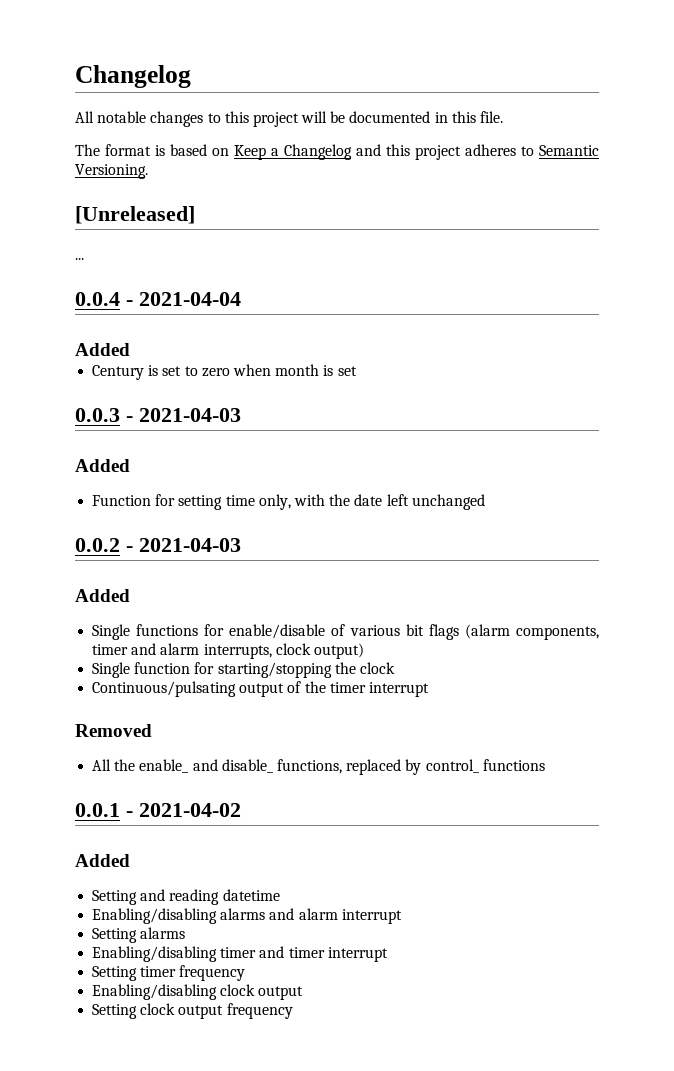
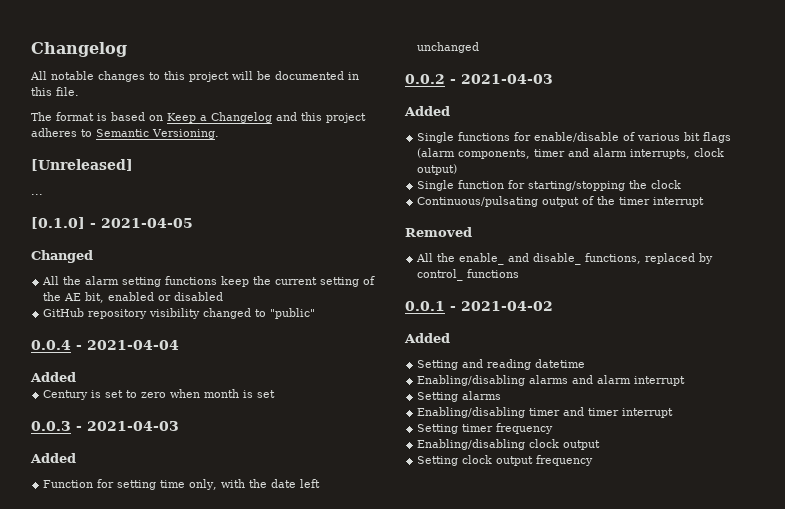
+ [0.1.0] - 2021-04-05
+ Changed
+ All the alarm setting functions keep the current setting of the AE bit, enabled or disabled
+ GitHub repository visibility changed to "public"

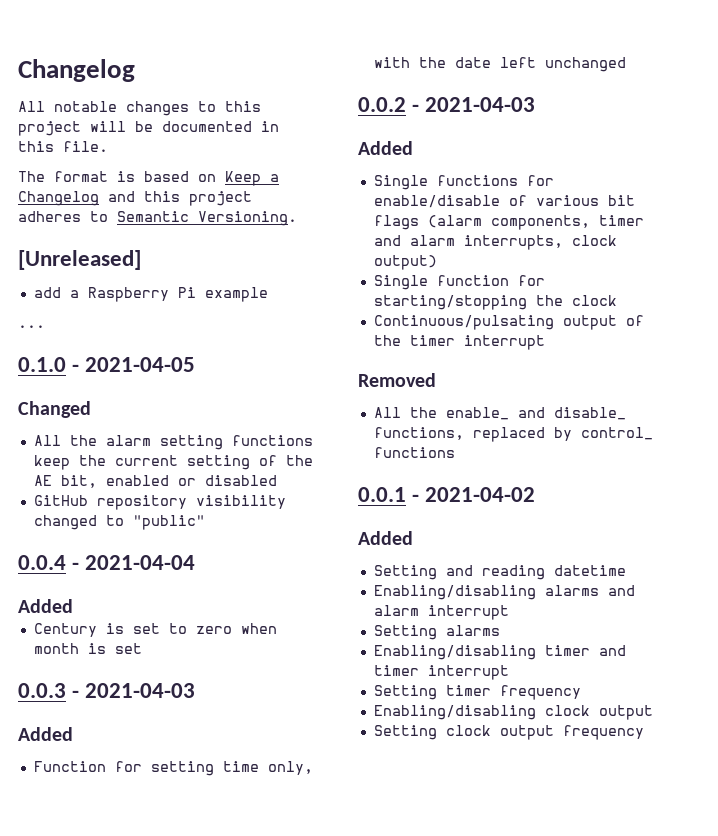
+ add a Raspberry Pi example
- [0.1.0] - 2021-04-05
+ 0.1.0 - 2021-04-05

